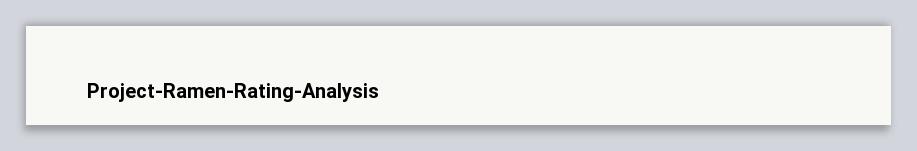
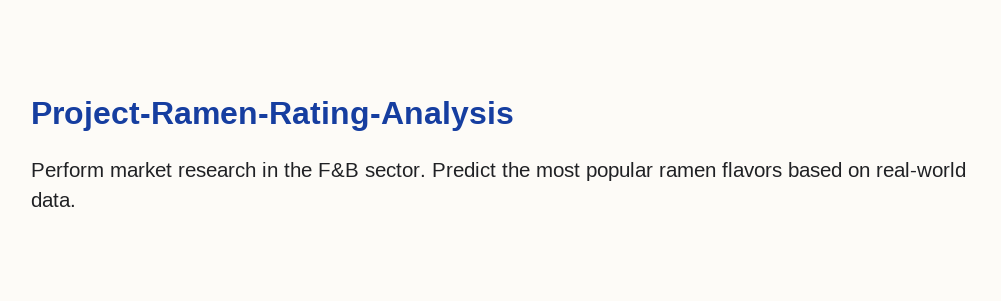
+ Perform market research in the F&B sector. Predict the most popular ramen flavors based on real-world data.

